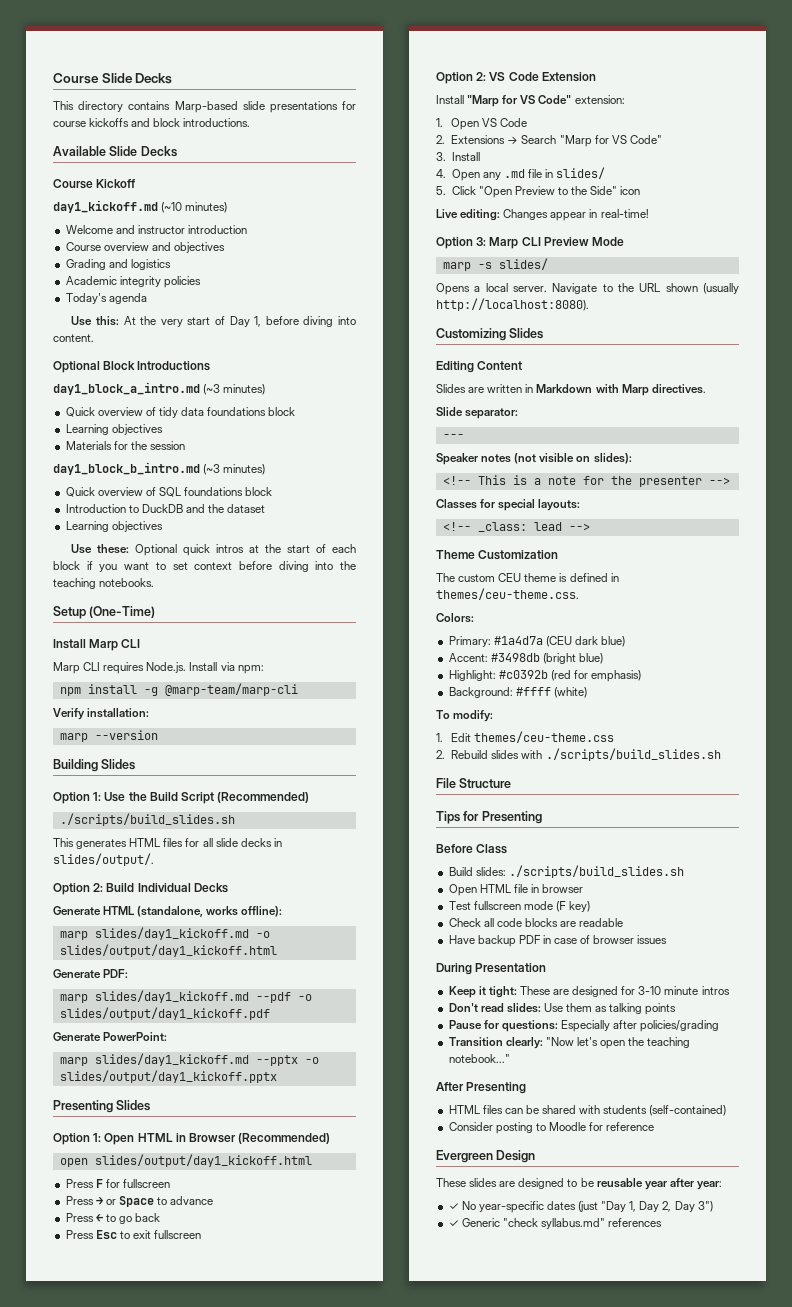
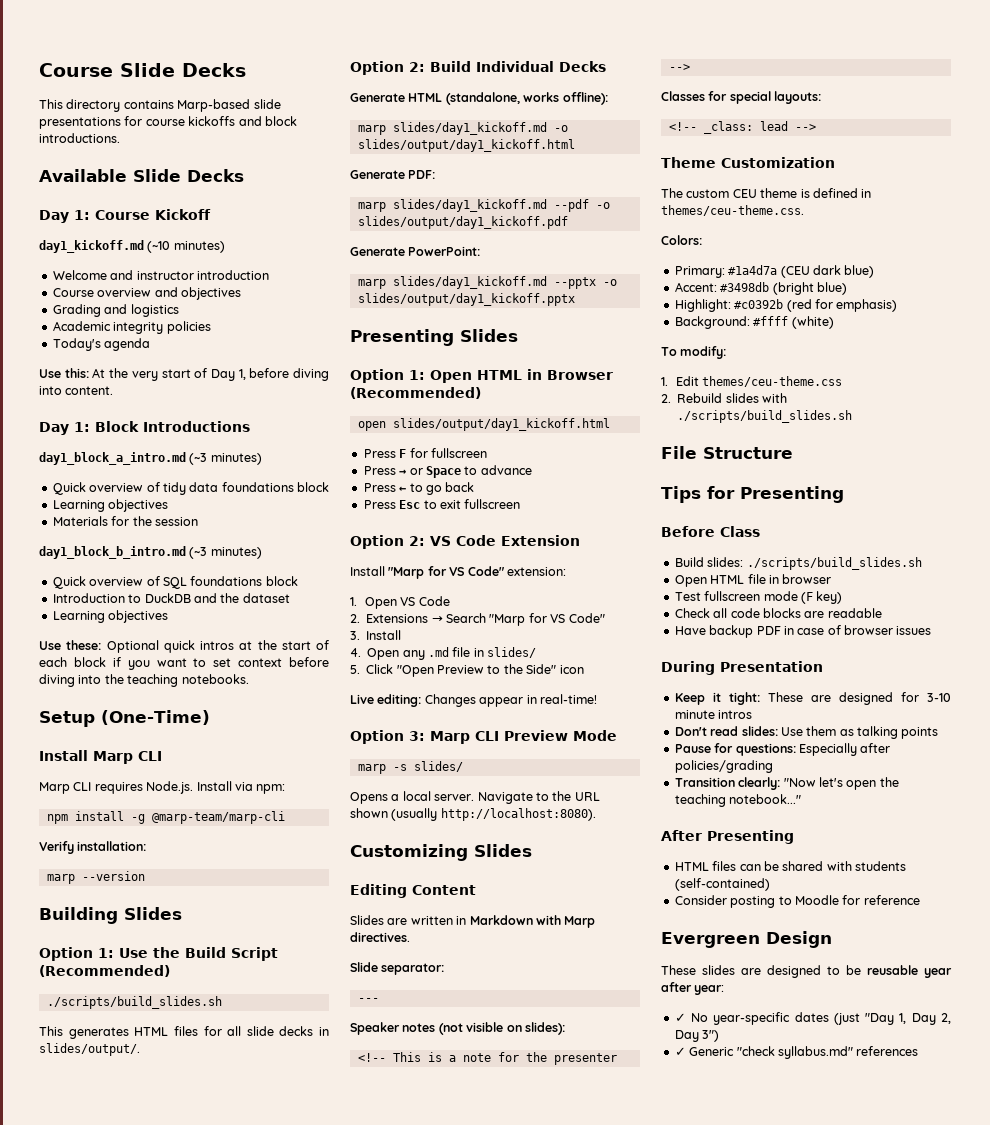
- Course Kickoff
+ Day 1: Course Kickoff
- Optional Block Introductions
+ Day 1: Block Introductions

